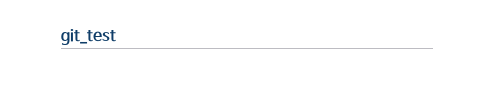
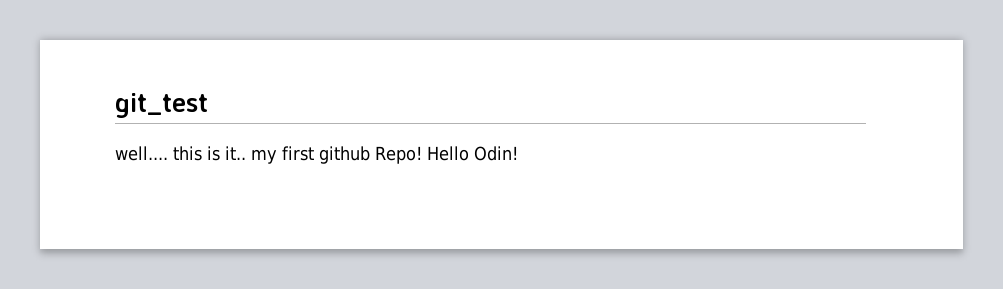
+ well.... this is it.. my first github Repo! Hello Odin!

